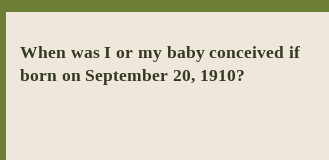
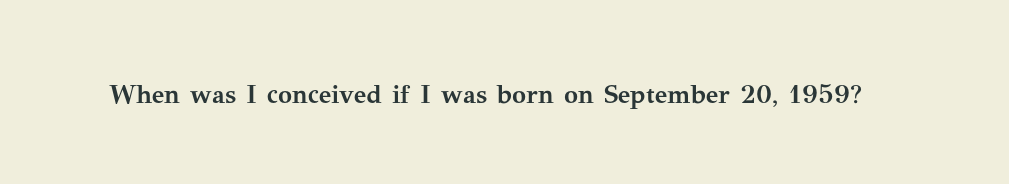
- When was I or my baby conceived if born on September 20, 1910?
+ When was I conceived if I was born on September 20, 1959?

